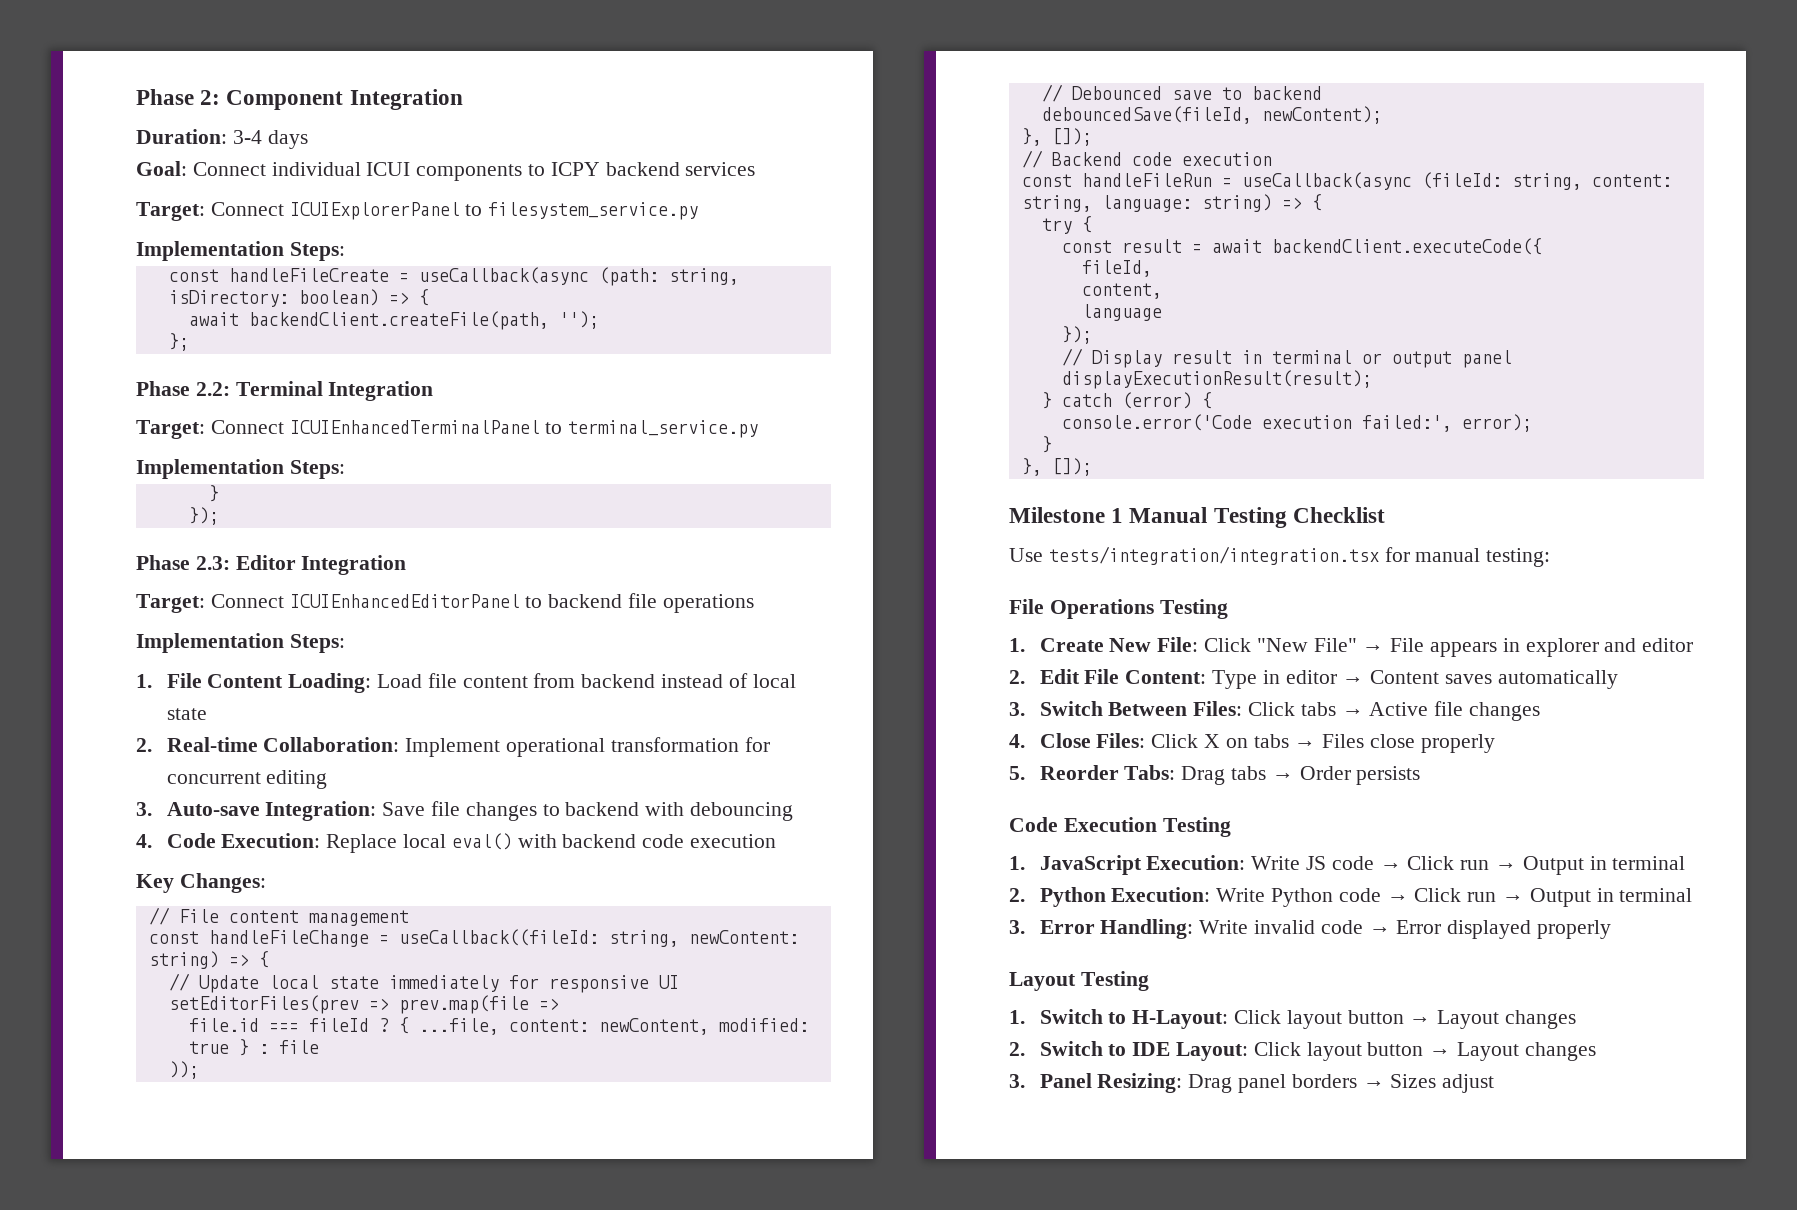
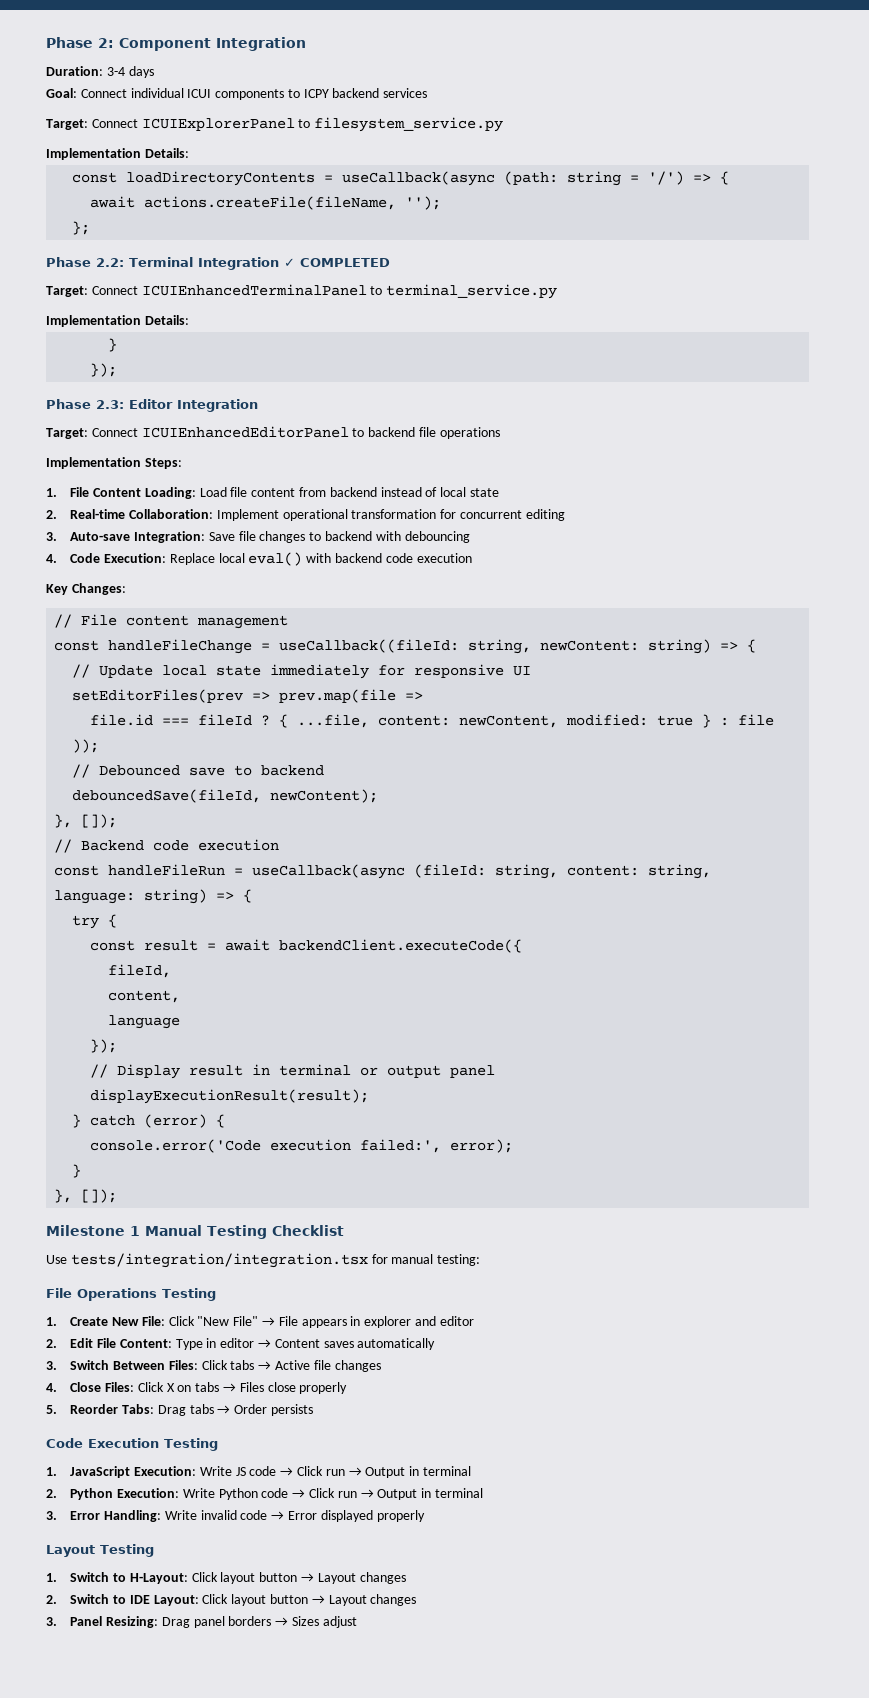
  Target: Connect ICUIExplorerPanel to filesystem_service.py
- Implementation Steps:
- const handleFileCreate = useCallback(async (path: string, isDirectory: boolean) => {
+ Implementation Details:
+ const loadDirectoryContents = useCallback(async (path: string = '/') => {
- await backendClient.createFile(path, '');
+ await actions.createFile(fileName, '');
- Phase 2.2: Terminal Integration
+ Phase 2.2: Terminal Integration ✓ COMPLETED
  Target: Connect ICUIEnhancedTerminalPanel to terminal_service.py
- Implementation Steps:
+ Implementation Details:

